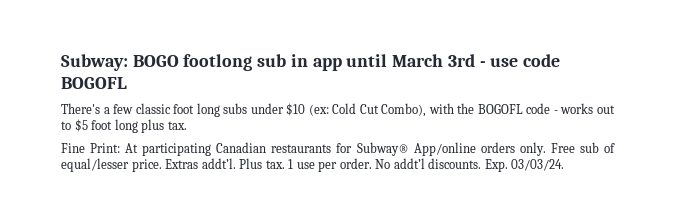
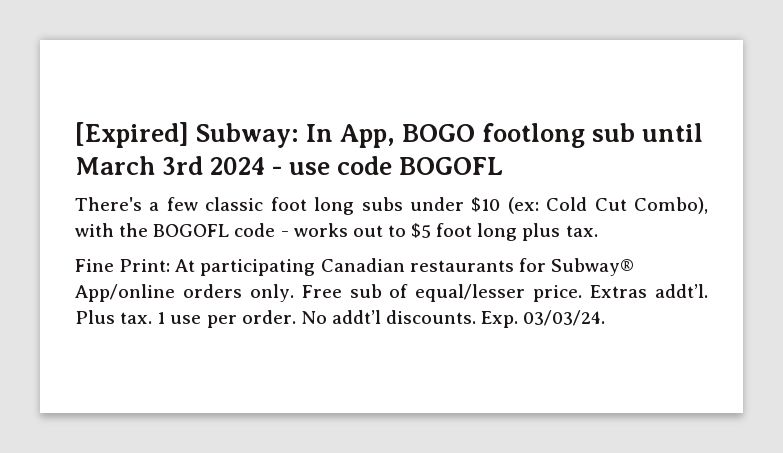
- Subway: BOGO footlong sub in app until March 3rd - use code BOGOFL
+ [Expired] Subway: In App, BOGO footlong sub until March 3rd 2024 - use code BOGOFL

